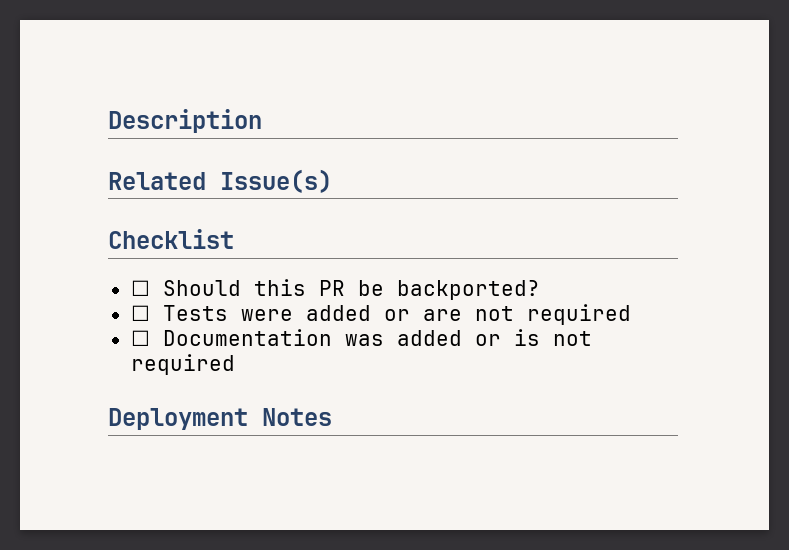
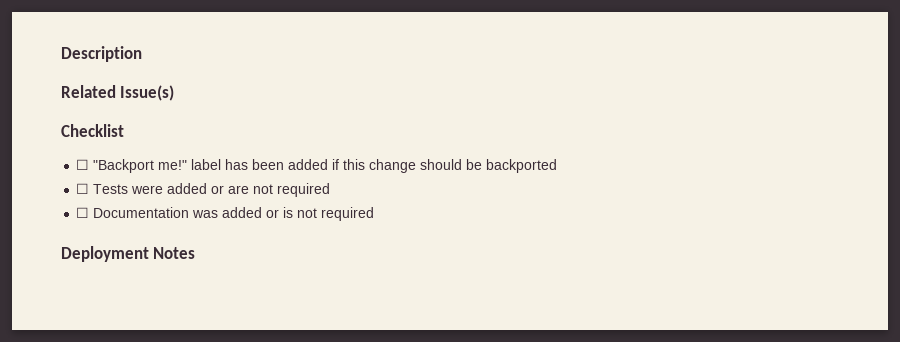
- ☐ Should this PR be backported?
+ ☐ "Backport me!" label has been added if this change should be backported

